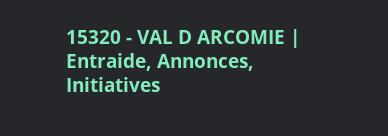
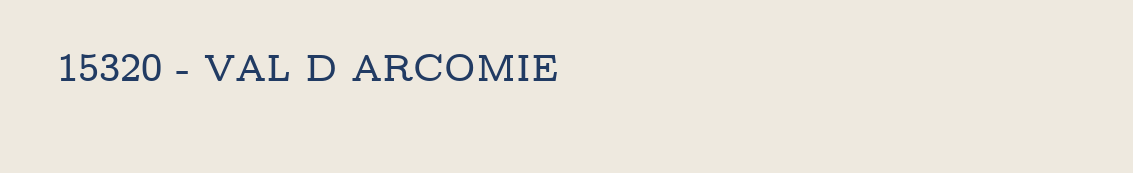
- 15320 - VAL D ARCOMIE | Entraide, Annonces, Initiatives
+ 15320 - VAL D ARCOMIE

